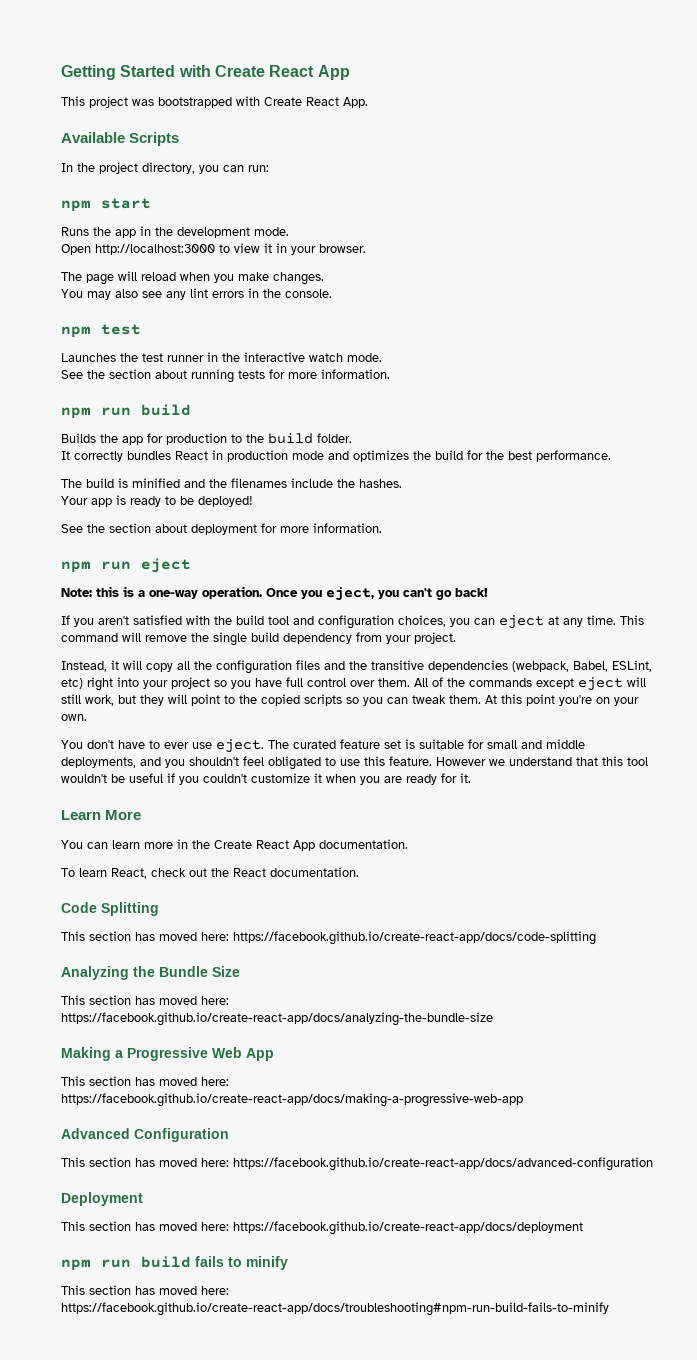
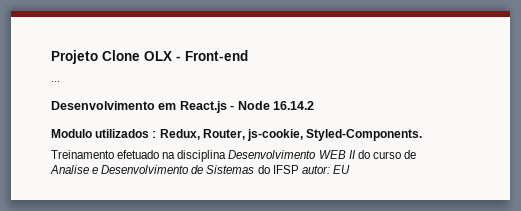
- Getting Started with Create React App
- This project was bootstrapped with Create React App.
- Available Scripts
- In the project directory, you can run:
- npm start
- Runs the app in the development mode.
- Open http://localhost:3000 to view it in your browser.
- The page will reload when you make changes.
- You may also see any lint errors in the console.
- npm test
- Launches the test runner in the interactive watch mode.
- See the section about running tests for more information.
- npm run build
- Builds the app for production to the build folder.
- It correctly bundles React in production mode and optimizes the build for the best performance.
- The build is minified and the filenames include the hashes.
- Your app is ready to be deployed!
- See the section about deployment for more information.
- npm run eject
- Note: this is a one-way operation. Once you eject, you can't go back!
- If you aren't satisfied with the build tool and configuration choices, you can eject at any time. This command will remove the single build dependency from your project.
- Instead, it will copy all the configuration files and the transitive dependencies (webpack, Babel, ESLint, etc) right into your project so you have full control over them. All of the commands except eject will still work, but they will point to the copied scripts so you can tweak them. At this point you're on your own.
- You don't have to ever use eject. The curated feature set is suitable for small and middle deployments, and you shouldn't feel obligated to use this feature. However we understand that this tool wouldn't be useful if you couldn't customize it when you are ready for it.
- Learn More
- You can learn more in the Create React App documentation.
- To learn React, check out the React documentation.
- Code Splitting
- This section has moved here: https://facebook.github.io/create-react-app/docs/code-splitting
- Analyzing the Bundle Size
- This section has moved here: https://facebook.github.io/create-react-app/docs/analyzing-the-bundle-size
- Making a Progressive Web App
- This section has moved here: https://facebook.github.io/create-react-app/docs/making-a-progressive-web-app
- Advanced Configuration
- This section has moved here: https://facebook.github.io/create-react-app/docs/advanced-configuration
- Deployment
- This section has moved here: https://facebook.github.io/create-react-app/docs/deployment
- npm run build fails to minify
- This section has moved here: https://facebook.github.io/create-react-app/docs/troubleshooting#npm-run-build-fails-to-minify
+ Projeto Clone OLX - Front-end
+ ...
+ Desenvolvimento em React.js - Node 16.14.2
+ Modulo utilizados : Redux, Router, js-cookie, Styled-Components.
+ Treinamento efetuado na disciplina Desenvolvimento WEB II do curso de Analise e Desenvolvimento de Sistemas do IFSP autor: EU

